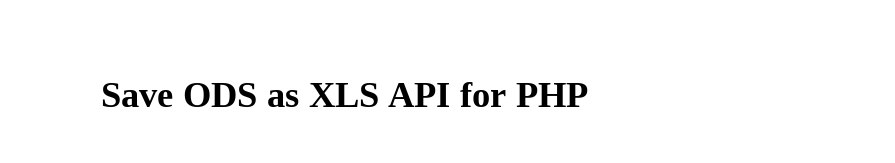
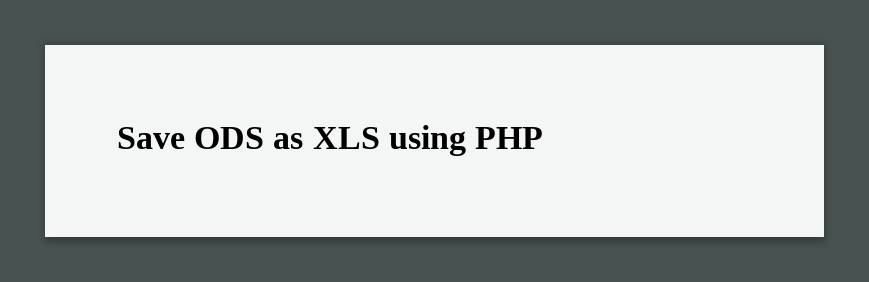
- Save ODS as XLS API for PHP
+ Save ODS as XLS using PHP

